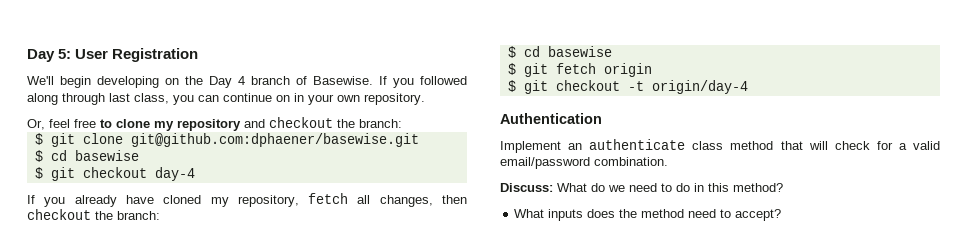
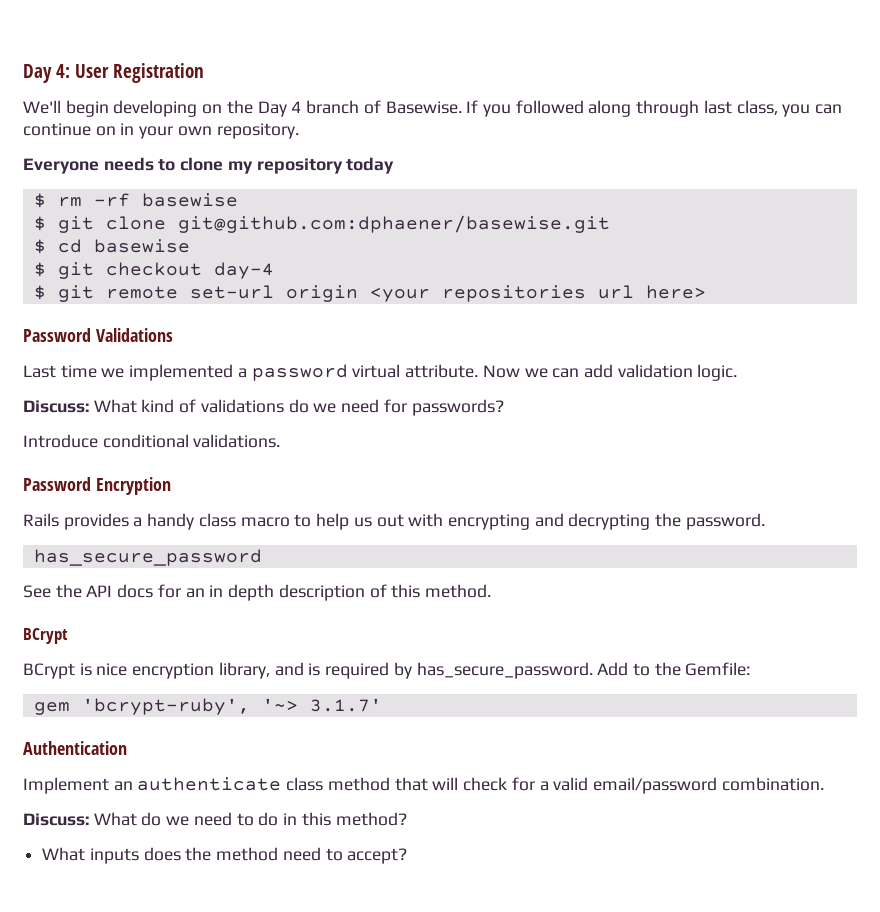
- Day 5: User Registration
+ Day 4: User Registration
- Or, feel free to clone my repository and checkout the branch:
+ Everyone needs to clone my repository today
+ $ rm -rf basewise
- If you already have cloned my repository, fetch all changes, then checkout the branch:
- $ cd basewise
- $ git fetch origin
- $ git checkout -t origin/day-4
+ $ git remote set-url origin <your repositories url here>
+ Password Validations
+ Last time we implemented a password virtual attribute. Now we can add validation logic.
+ Discuss: What kind of validations do we need for passwords?
+ Introduce conditional validations.
+ Password Encryption
+ Rails provides a handy class macro to help us out with encrypting and decrypting the password.
+ has_secure_password
+ See the API docs for an in depth description of this method.
+ BCrypt
+ BCrypt is nice encryption library, and is required by has_secure_password. Add to the Gemfile:
+ gem 'bcrypt-ruby', '~> 3.1.7'

